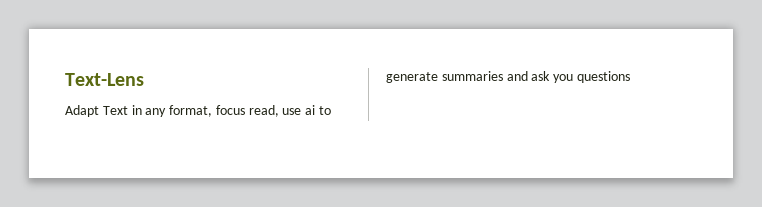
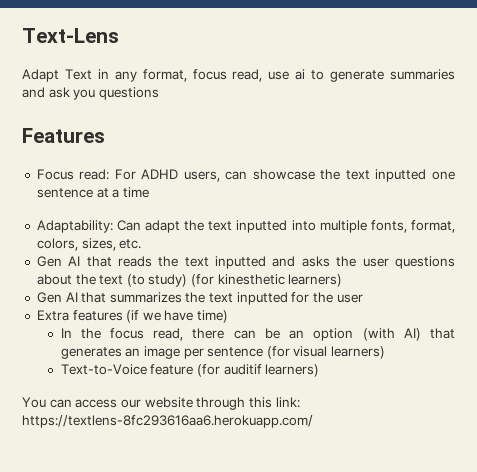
+ Features
+ Focus read: For ADHD users, can showcase the text inputted one sentence at a time
+ Adaptability: Can adapt the text inputted into multiple fonts, format, colors, sizes, etc.
+ Gen AI that reads the text inputted and asks the user questions about the text (to study) (for kinesthetic learners)
+ Gen AI that summarizes the text inputted for the user
+ Extra features (if we have time)
+ In the focus read, there can be an option (with AI) that generates an image per sentence (for visual learners)
+ Text-to-Voice feature (for auditif learners)
+ You can access our website through this link: https://textlens-8fc293616aa6.herokuapp.com/

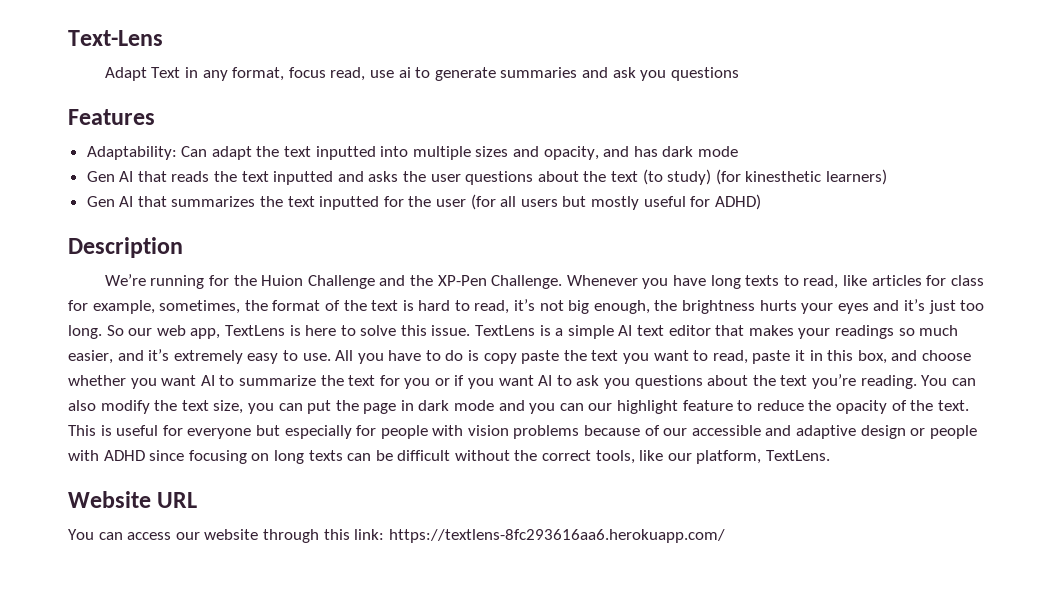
- Focus read: For ADHD users, can showcase the text inputted one sentence at a time
- Adaptability: Can adapt the text inputted into multiple fonts, format, colors, sizes, etc.
+ Adaptability: Can adapt the text inputted into multiple sizes and opacity, and has dark mode
- Gen AI that summarizes the text inputted for the user
- Extra features (if we have time)
- In the focus read, there can be an option (with AI) that generates an image per sentence (for visual learners)
- Text-to-Voice feature (for auditif learners)
+ Gen AI that summarizes the text inputted for the user (for all users but mostly useful for ADHD)
+ Description
+ We’re running for the Huion Challenge and the XP-Pen Challenge. Whenever you have long texts to read, like articles for class for example, sometimes, the format of the text is hard to read, it’s not big enough, the brightness hurts your eyes and it’s just too long. So our web app, TextLens is here to solve this issue. TextLens is a simple AI text editor that makes your readings so much easier, and it’s extremely easy to use. All you have to do is copy paste the text you want to read, paste it in this box, and choose whether you want AI to summarize the text for you or if you want AI to ask you questions about the text you’re reading. You can also modify the text size, you can put the page in dark mode and you can our highlight feature to reduce the opacity of the text. This is useful for everyone but especially for people with vision problems because of our accessible and adaptive design or people with ADHD since focusing on long texts can be difficult without the correct tools, like our platform, TextLens.
+ Website URL

